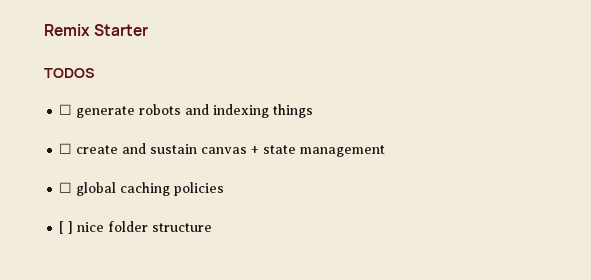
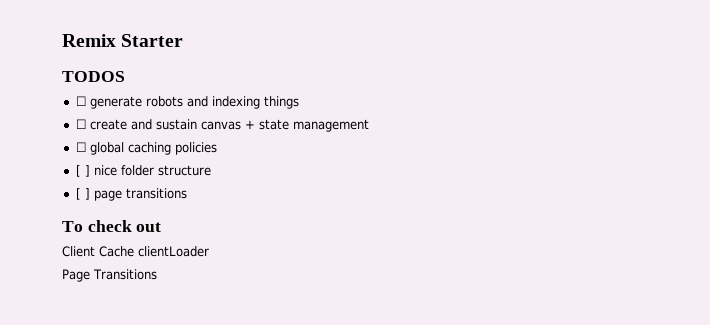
+ [ ] page transitions
+ To check out
+ Client Cache clientLoader
+ Page Transitions

